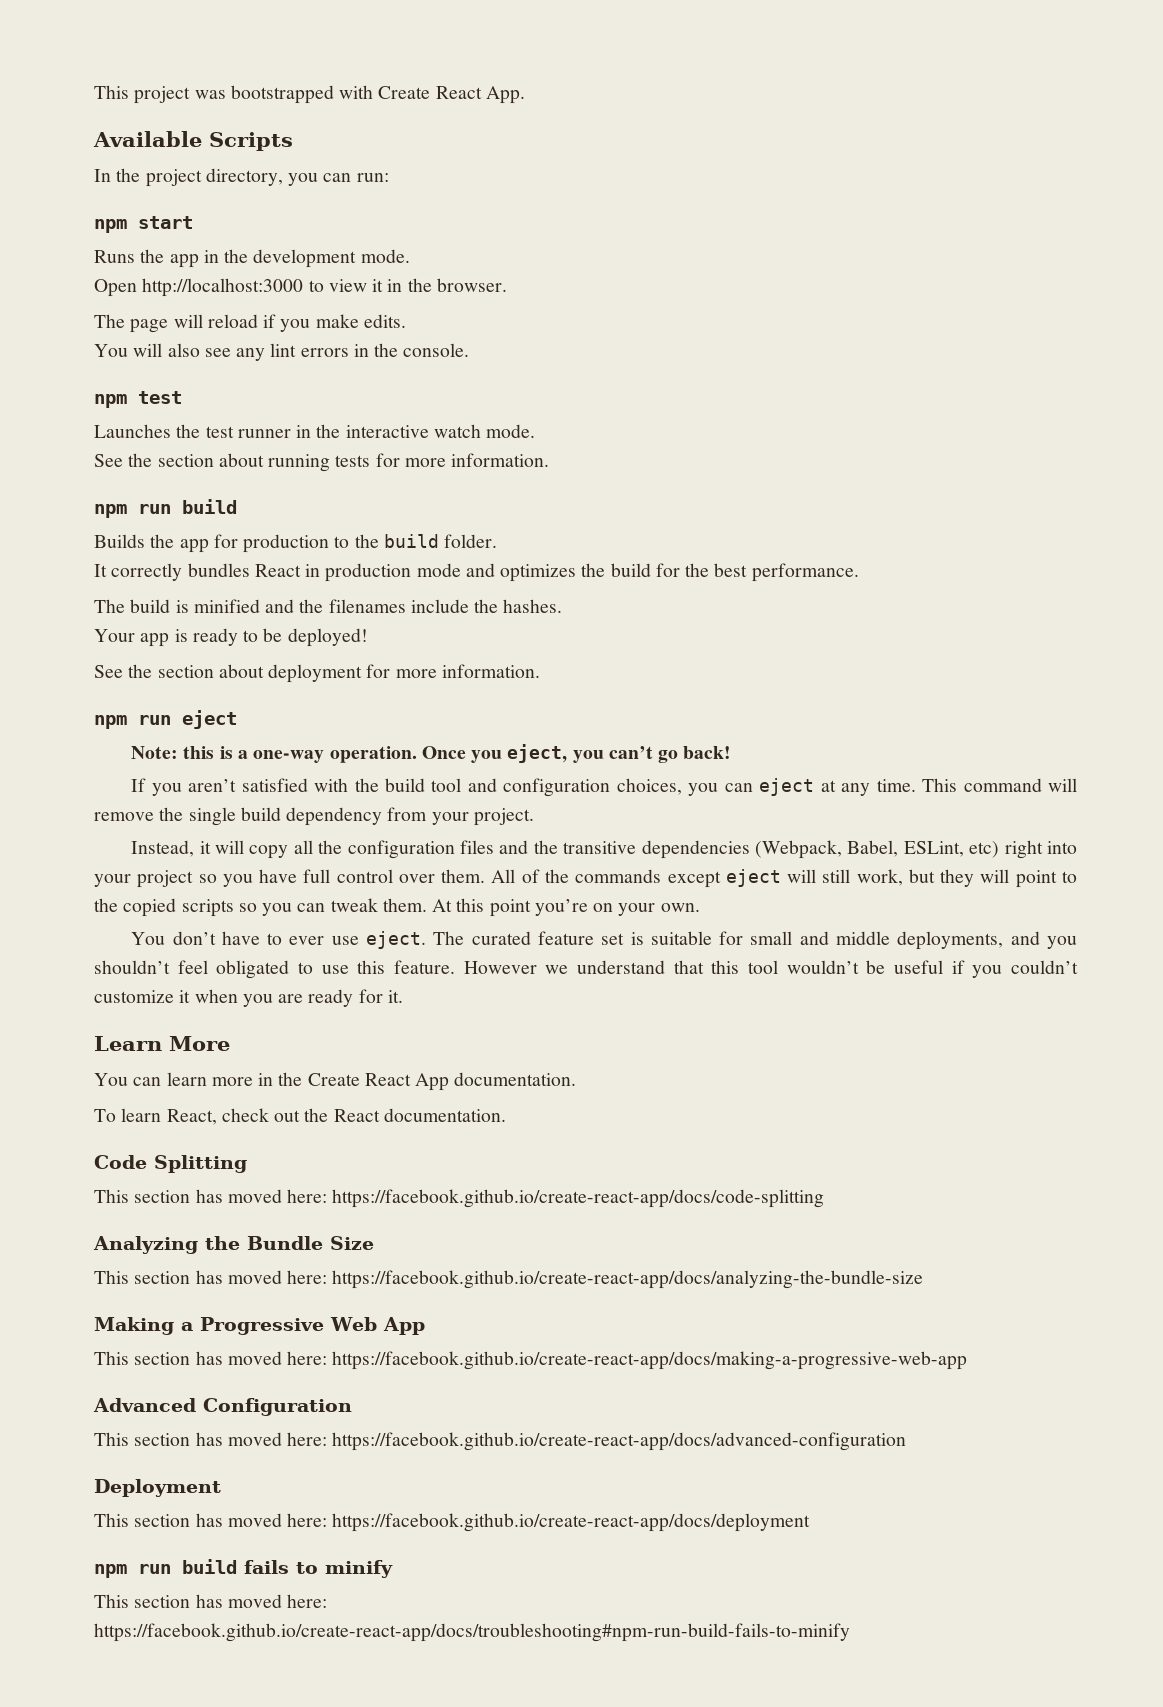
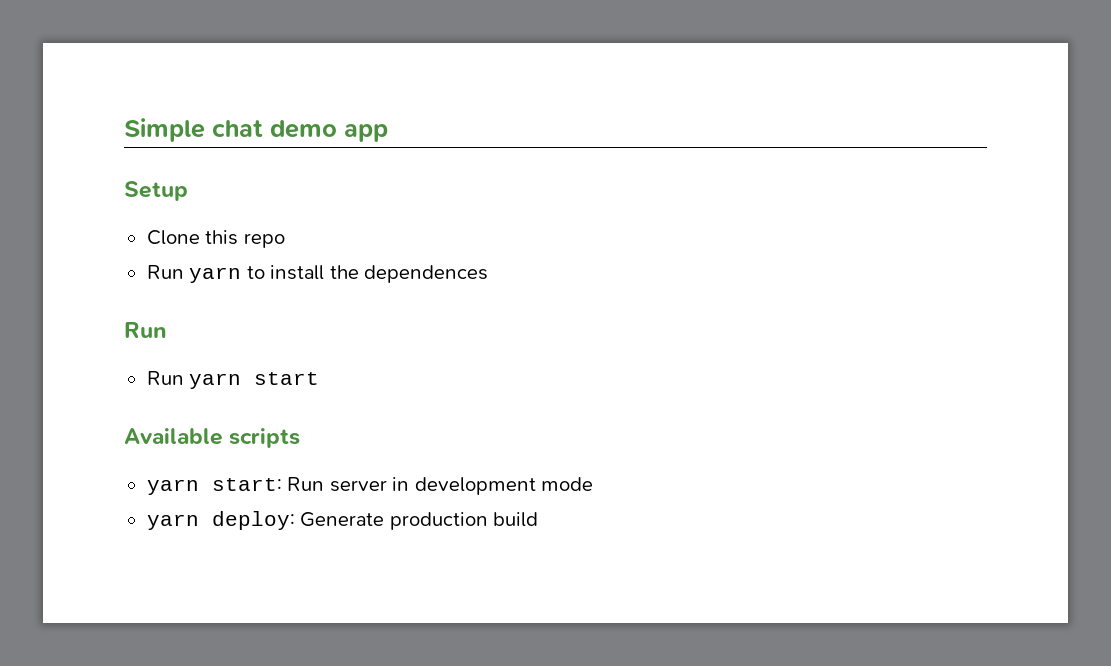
- This project was bootstrapped with Create React App.
- Available Scripts
- In the project directory, you can run:
- npm start
- Runs the app in the development mode.
- Open http://localhost:3000 to view it in the browser.
- The page will reload if you make edits.
- You will also see any lint errors in the console.
- npm test
- Launches the test runner in the interactive watch mode.
- See the section about running tests for more information.
- npm run build
- Builds the app for production to the build folder.
- It correctly bundles React in production mode and optimizes the build for the best performance.
- The build is minified and the filenames include the hashes.
- Your app is ready to be deployed!
- See the section about deployment for more information.
- npm run eject
- Note: this is a one-way operation. Once you eject, you can’t go back!
- If you aren’t satisfied with the build tool and configuration choices, you can eject at any time. This command will remove the single build dependency from your project.
- Instead, it will copy all the configuration files and the transitive dependencies (Webpack, Babel, ESLint, etc) right into your project so you have full control over them. All of the commands except eject will still work, but they will point to the copied scripts so you can tweak them. At this point you’re on your own.
- You don’t have to ever use eject. The curated feature set is suitable for small and middle deployments, and you shouldn’t feel obligated to use this feature. However we understand that this tool wouldn’t be useful if you couldn’t customize it when you are ready for it.
- Learn More
- You can learn more in the Create React App documentation.
- To learn React, check out the React documentation.
- Code Splitting
- This section has moved here: https://facebook.github.io/create-react-app/docs/code-splitting
- Analyzing the Bundle Size
- This section has moved here: https://facebook.github.io/create-react-app/docs/analyzing-the-bundle-size
- Making a Progressive Web App
- This section has moved here: https://facebook.github.io/create-react-app/docs/making-a-progressive-web-app
- Advanced Configuration
- This section has moved here: https://facebook.github.io/create-react-app/docs/advanced-configuration
- Deployment
- This section has moved here: https://facebook.github.io/create-react-app/docs/deployment
- npm run build fails to minify
- This section has moved here: https://facebook.github.io/create-react-app/docs/troubleshooting#npm-run-build-fails-to-minify
+ Simple chat demo app
+ Setup
+ Clone this repo
+ Run yarn to install the dependences
+ Run
+ Run yarn start
+ Available scripts
+ yarn start: Run server in development mode
+ yarn deploy: Generate production build

